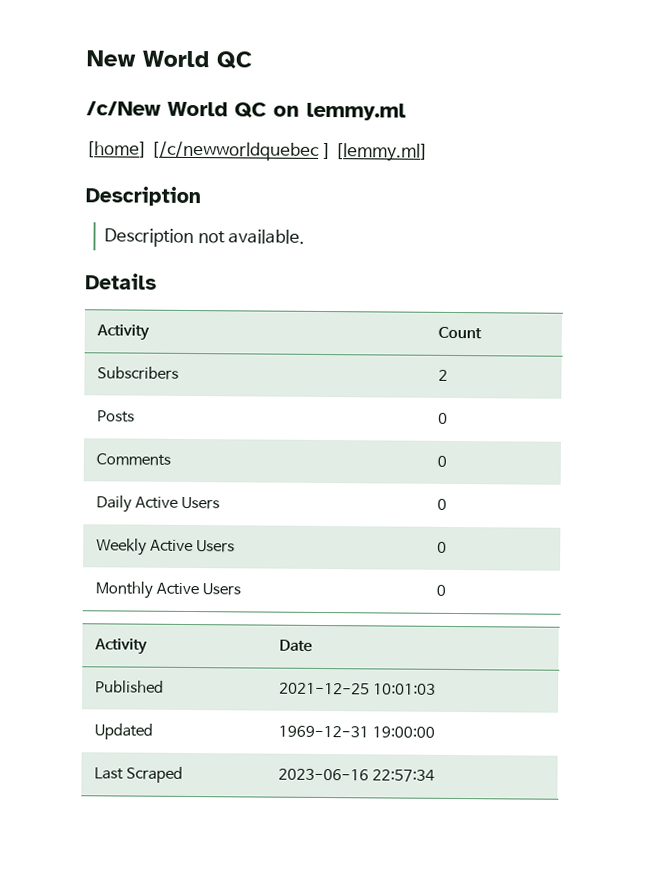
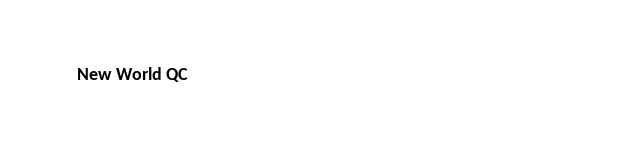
- /c/New World QC on lemmy.ml
- [home] [/c/newworldquebec ] [lemmy.ml]
- Description
- Description not available.
- Details
- Activity | Count
- Subscribers | 2
- Posts | 0
- Comments | 0
- Daily Active Users | 0
- Weekly Active Users | 0
- Monthly Active Users | 0
- Activity | Date
- Published | 2021-12-25 10:01:03
- Updated | 1969-12-31 19:00:00
- Last Scraped | 2023-06-16 22:57:34

